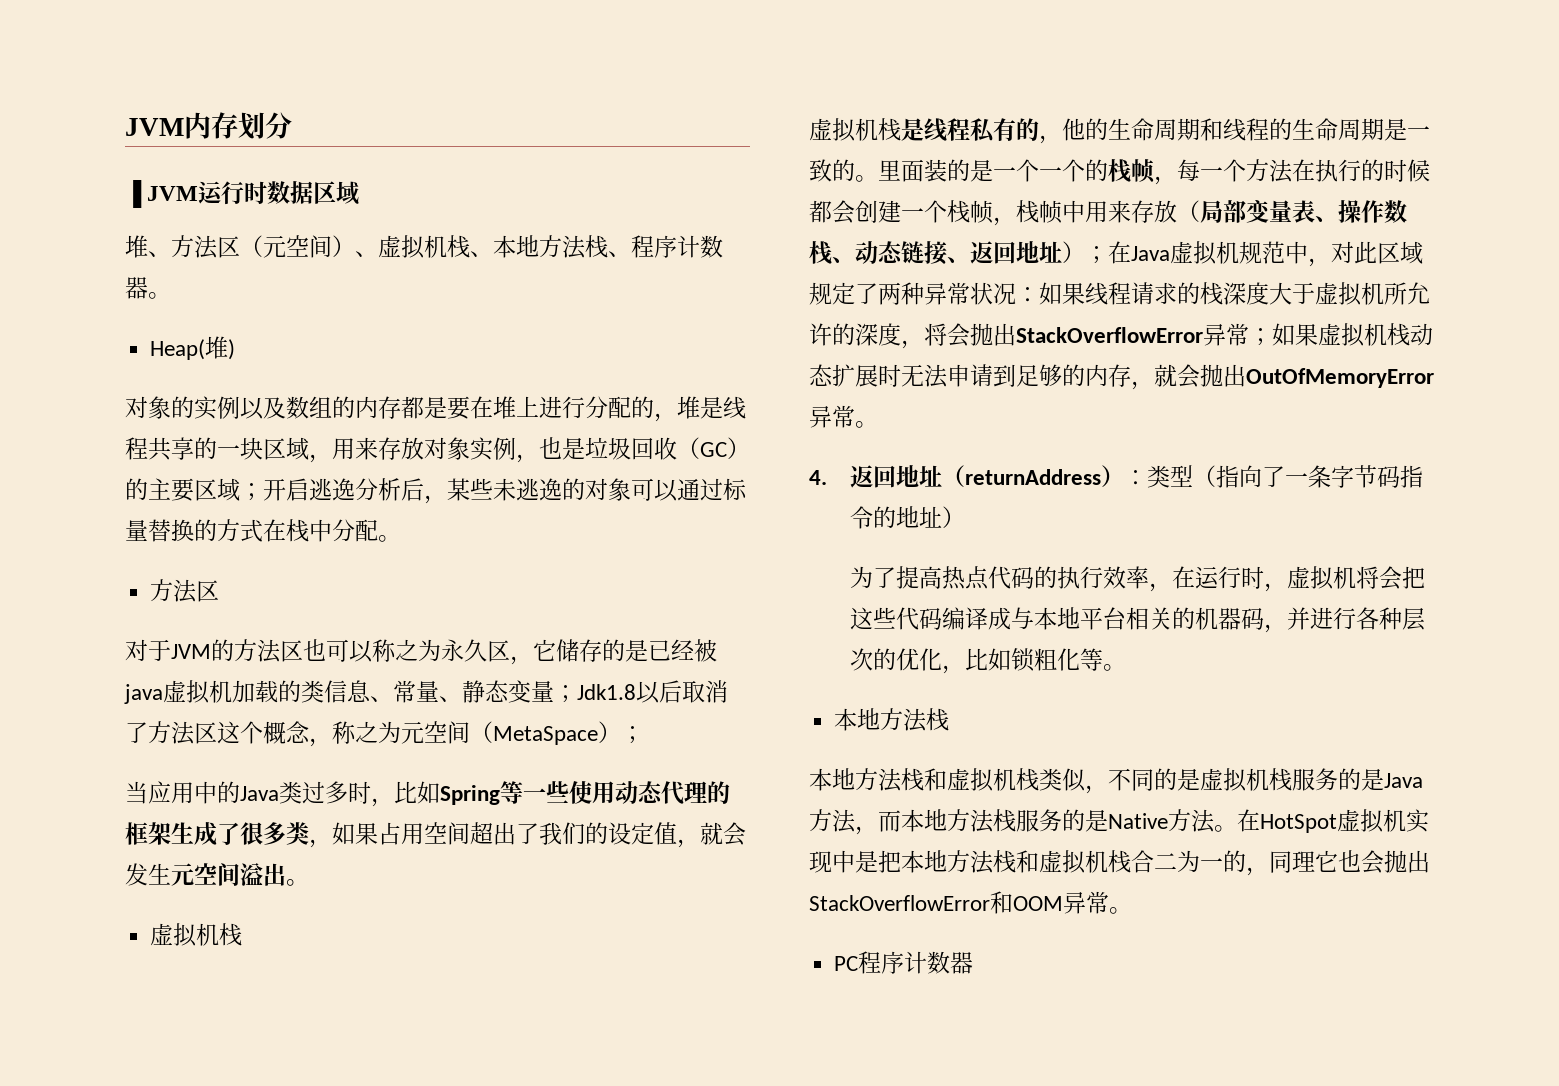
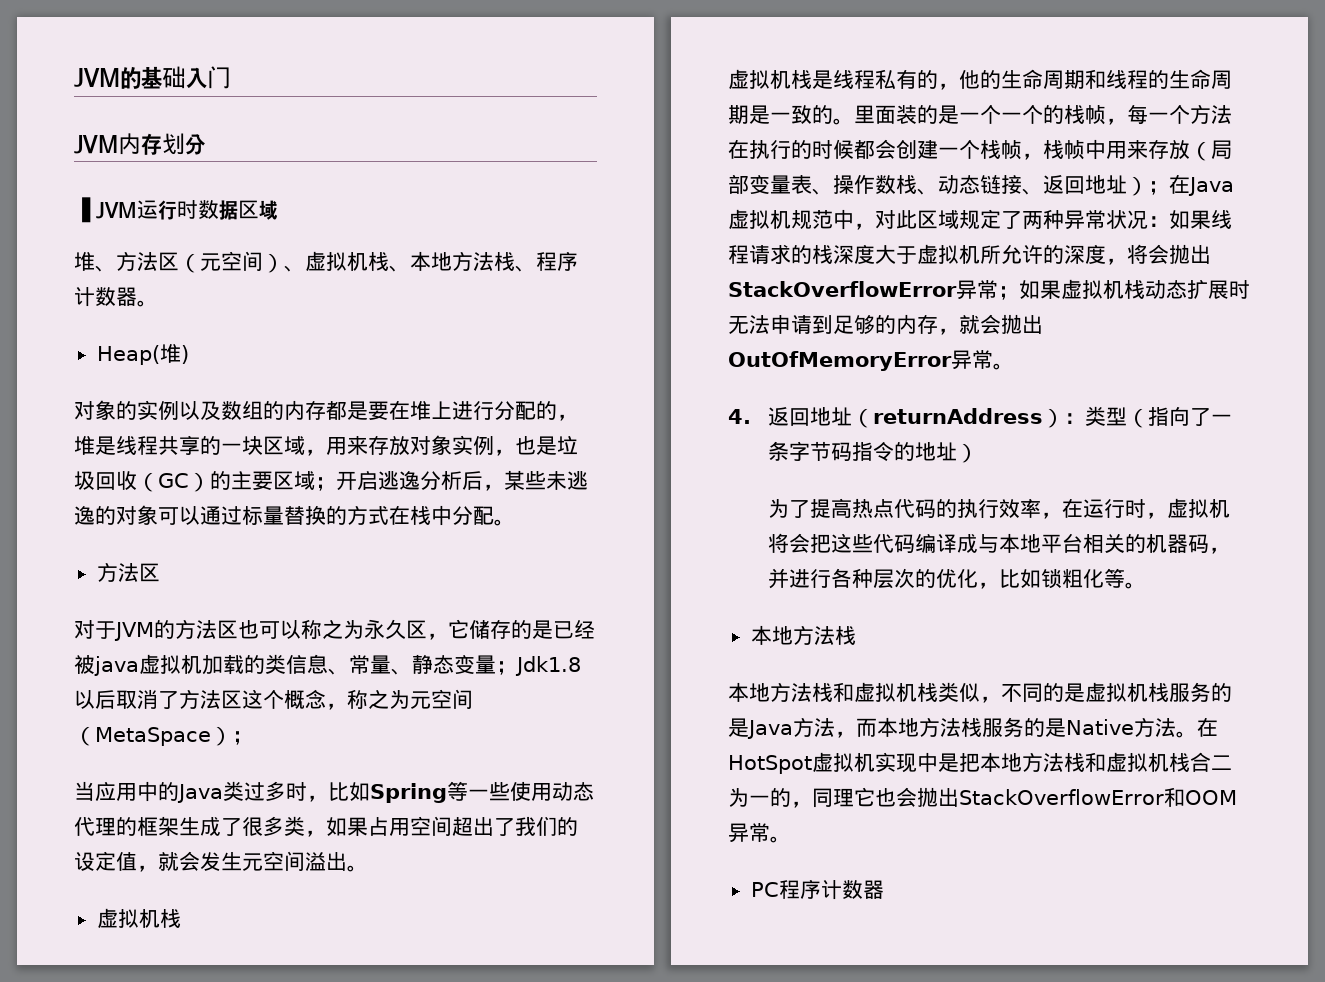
+ JVM的基础入门

